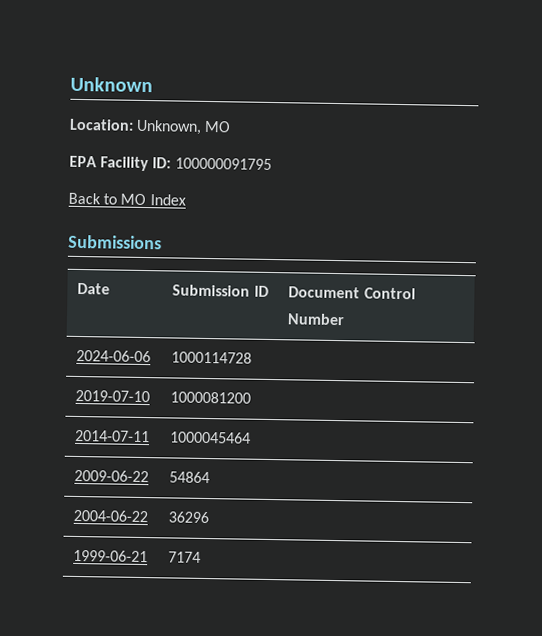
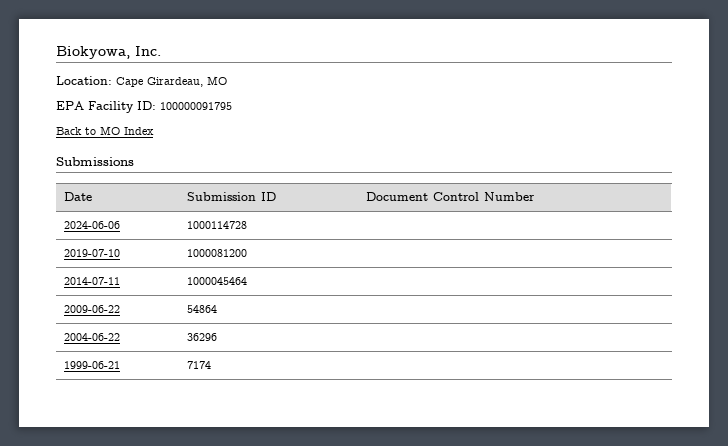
- Unknown
+ Biokyowa, Inc.
- Location: Unknown, MO
+ Location: Cape Girardeau, MO

